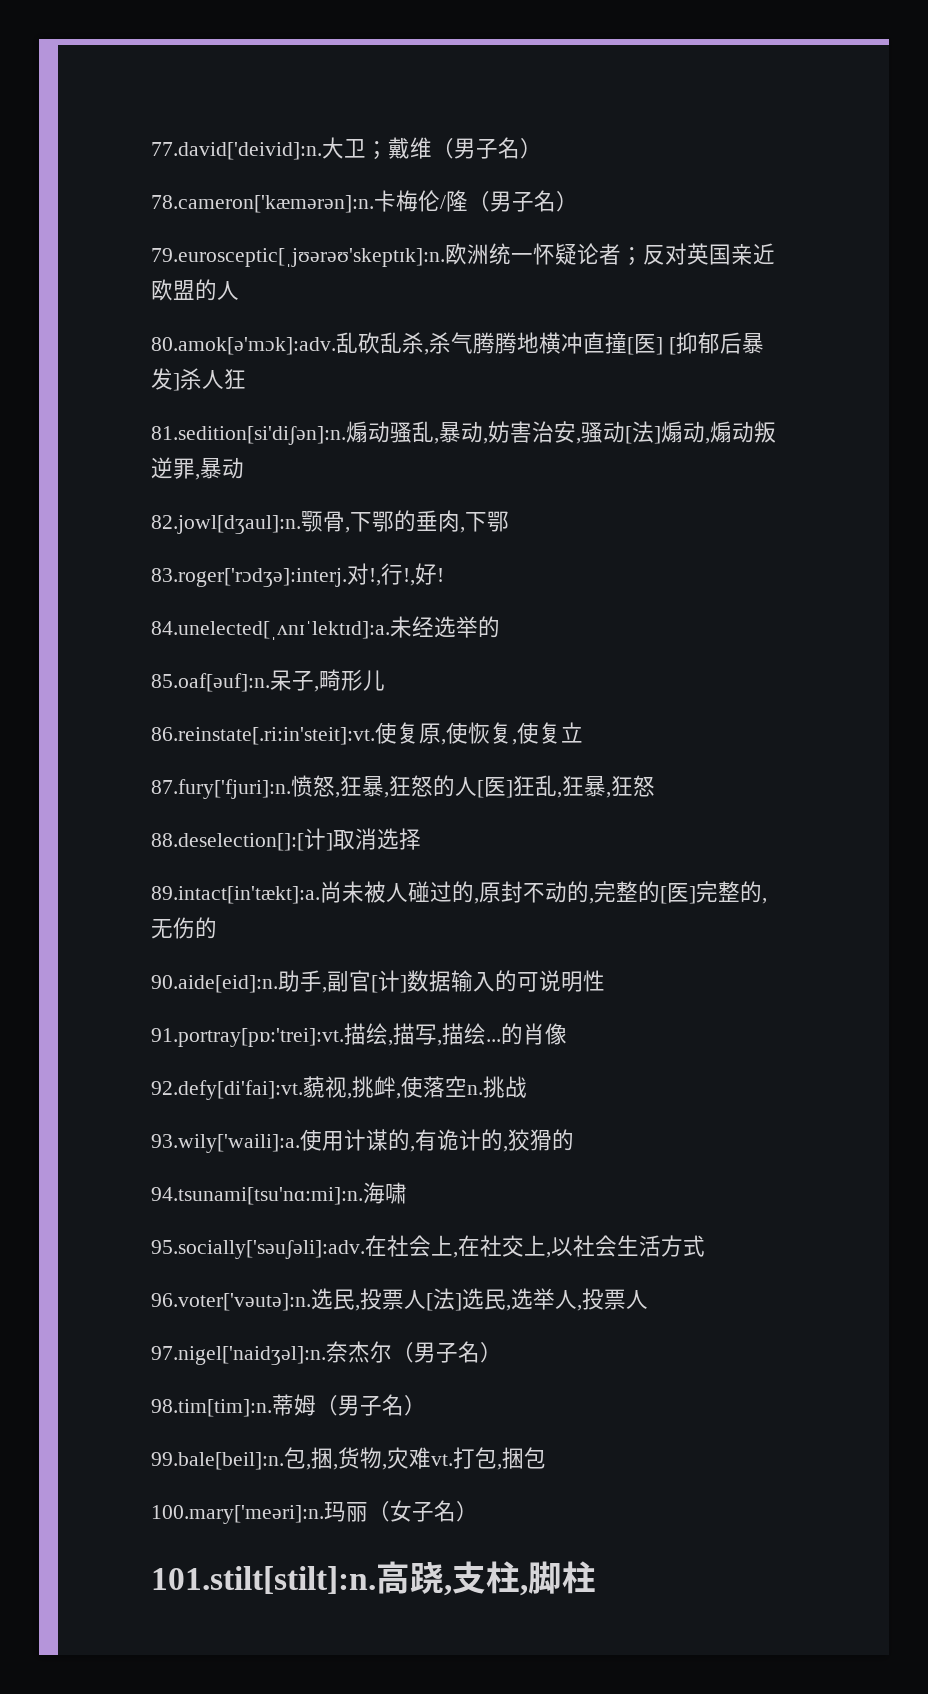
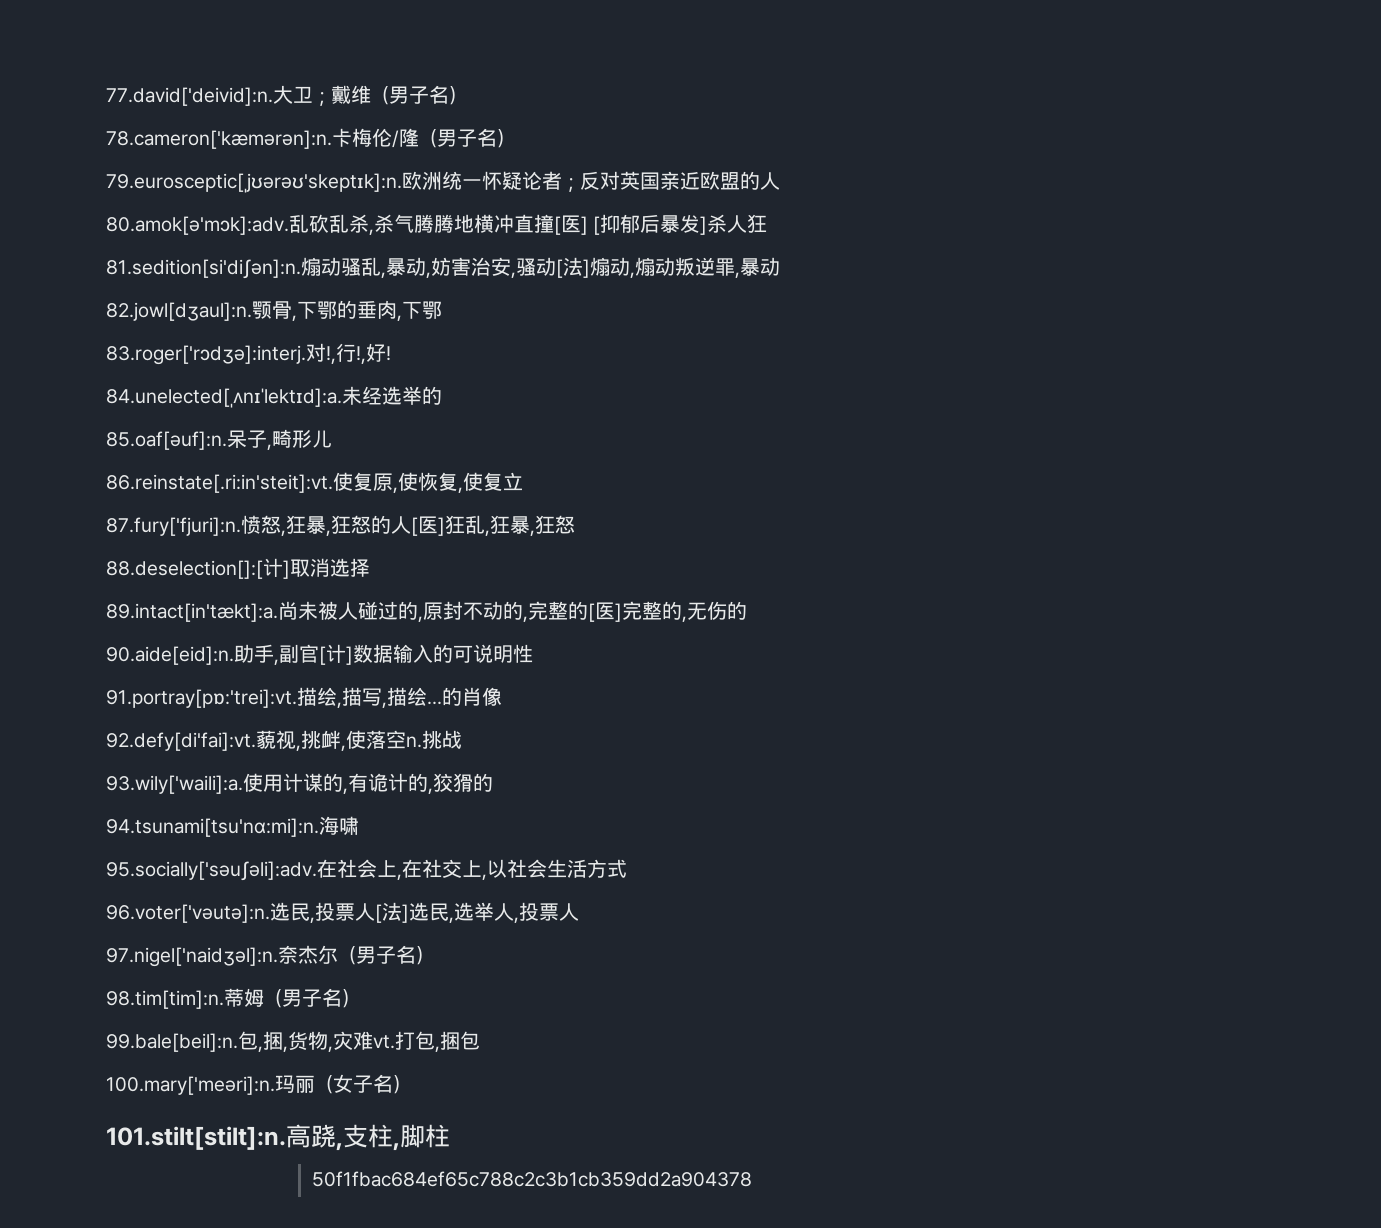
+ 50f1fbac684ef65c788c2c3b1cb359dd2a904378

